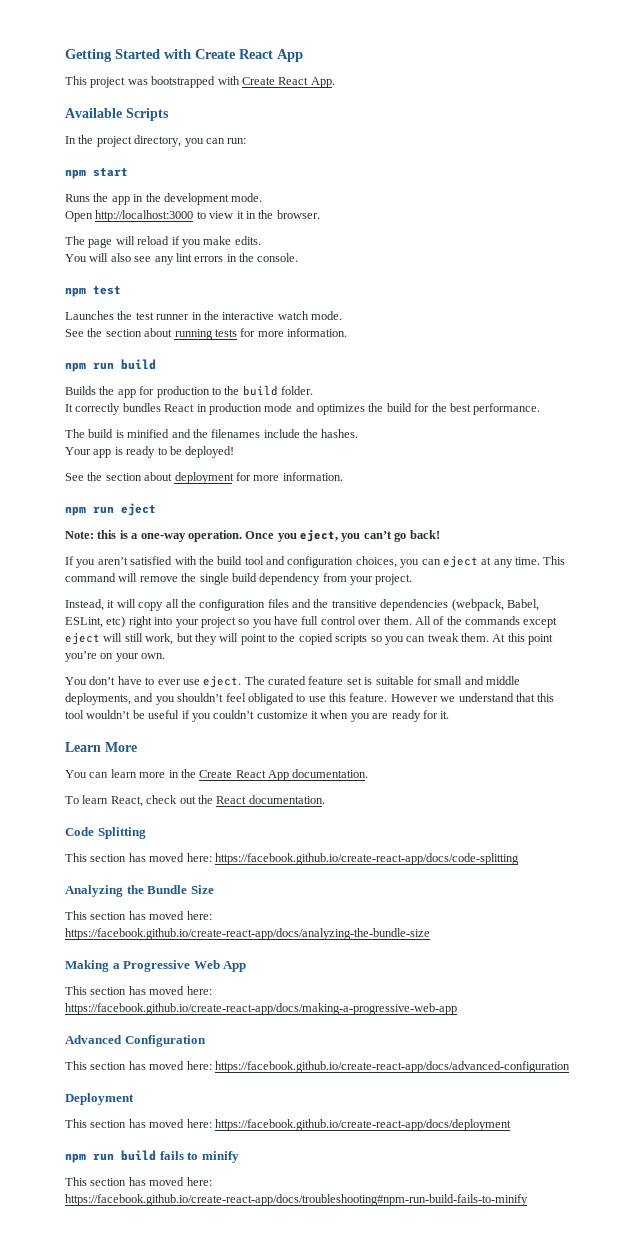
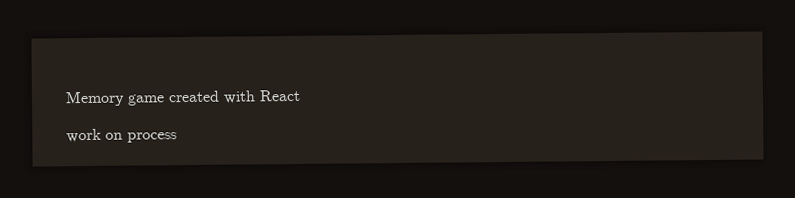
- Getting Started with Create React App
- This project was bootstrapped with Create React App.
- Available Scripts
- In the project directory, you can run:
- npm start
- Runs the app in the development mode.
- Open http://localhost:3000 to view it in the browser.
- The page will reload if you make edits.
- You will also see any lint errors in the console.
- npm test
- Launches the test runner in the interactive watch mode.
- See the section about running tests for more information.
- npm run build
- Builds the app for production to the build folder.
- It correctly bundles React in production mode and optimizes the build for the best performance.
- The build is minified and the filenames include the hashes.
- Your app is ready to be deployed!
- See the section about deployment for more information.
- npm run eject
- Note: this is a one-way operation. Once you eject, you can’t go back!
- If you aren’t satisfied with the build tool and configuration choices, you can eject at any time. This command will remove the single build dependency from your project.
- Instead, it will copy all the configuration files and the transitive dependencies (webpack, Babel, ESLint, etc) right into your project so you have full control over them. All of the commands except eject will still work, but they will point to the copied scripts so you can tweak them. At this point you’re on your own.
- You don’t have to ever use eject. The curated feature set is suitable for small and middle deployments, and you shouldn’t feel obligated to use this feature. However we understand that this tool wouldn’t be useful if you couldn’t customize it when you are ready for it.
- Learn More
- You can learn more in the Create React App documentation.
- To learn React, check out the React documentation.
- Code Splitting
- This section has moved here: https://facebook.github.io/create-react-app/docs/code-splitting
- Analyzing the Bundle Size
- This section has moved here: https://facebook.github.io/create-react-app/docs/analyzing-the-bundle-size
- Making a Progressive Web App
- This section has moved here: https://facebook.github.io/create-react-app/docs/making-a-progressive-web-app
- Advanced Configuration
- This section has moved here: https://facebook.github.io/create-react-app/docs/advanced-configuration
- Deployment
- This section has moved here: https://facebook.github.io/create-react-app/docs/deployment
- npm run build fails to minify
- This section has moved here: https://facebook.github.io/create-react-app/docs/troubleshooting#npm-run-build-fails-to-minify
+ Memory game created with React
+ work on process

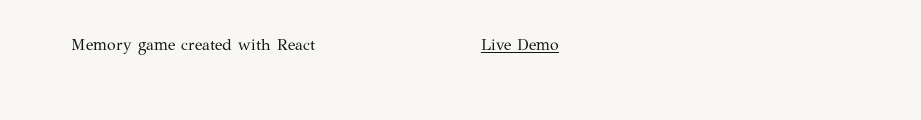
- work on process
+ Live Demo

